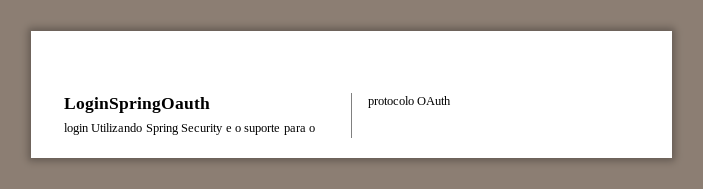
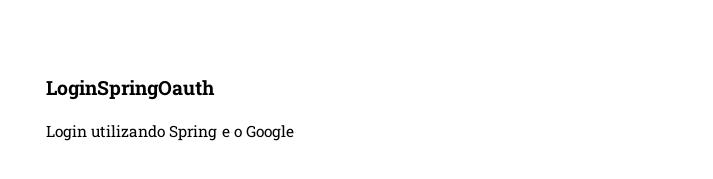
- login Utilizando Spring Security e o suporte para o protocolo OAuth
+ Login utilizando Spring e o Google

